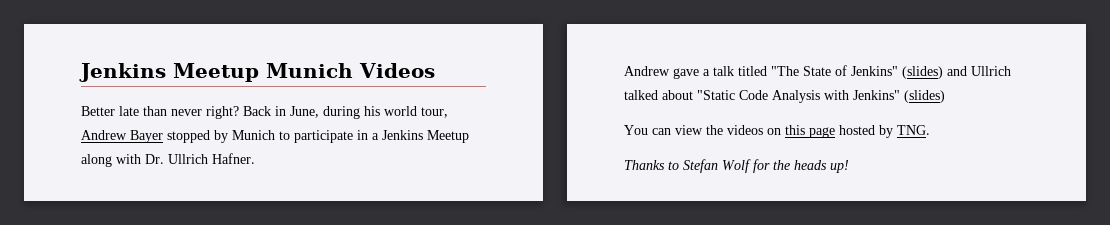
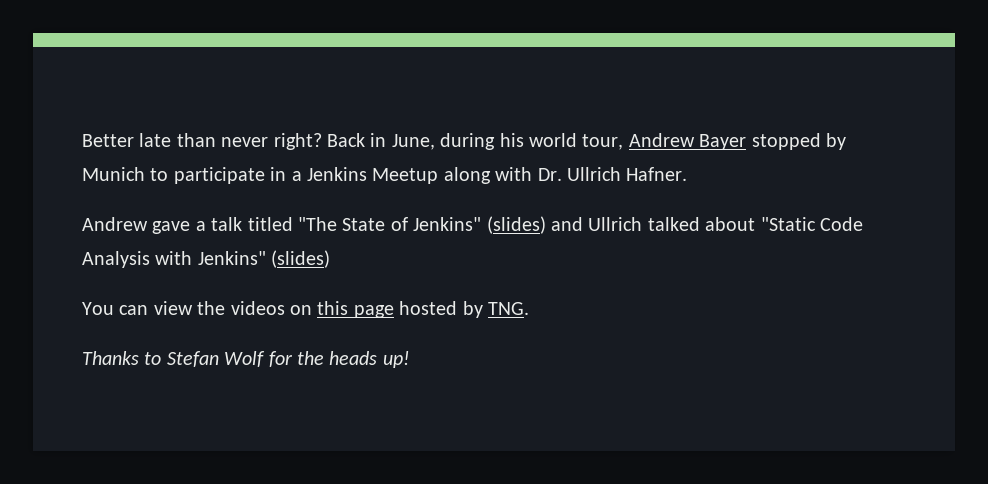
- Jenkins Meetup Munich Videos

